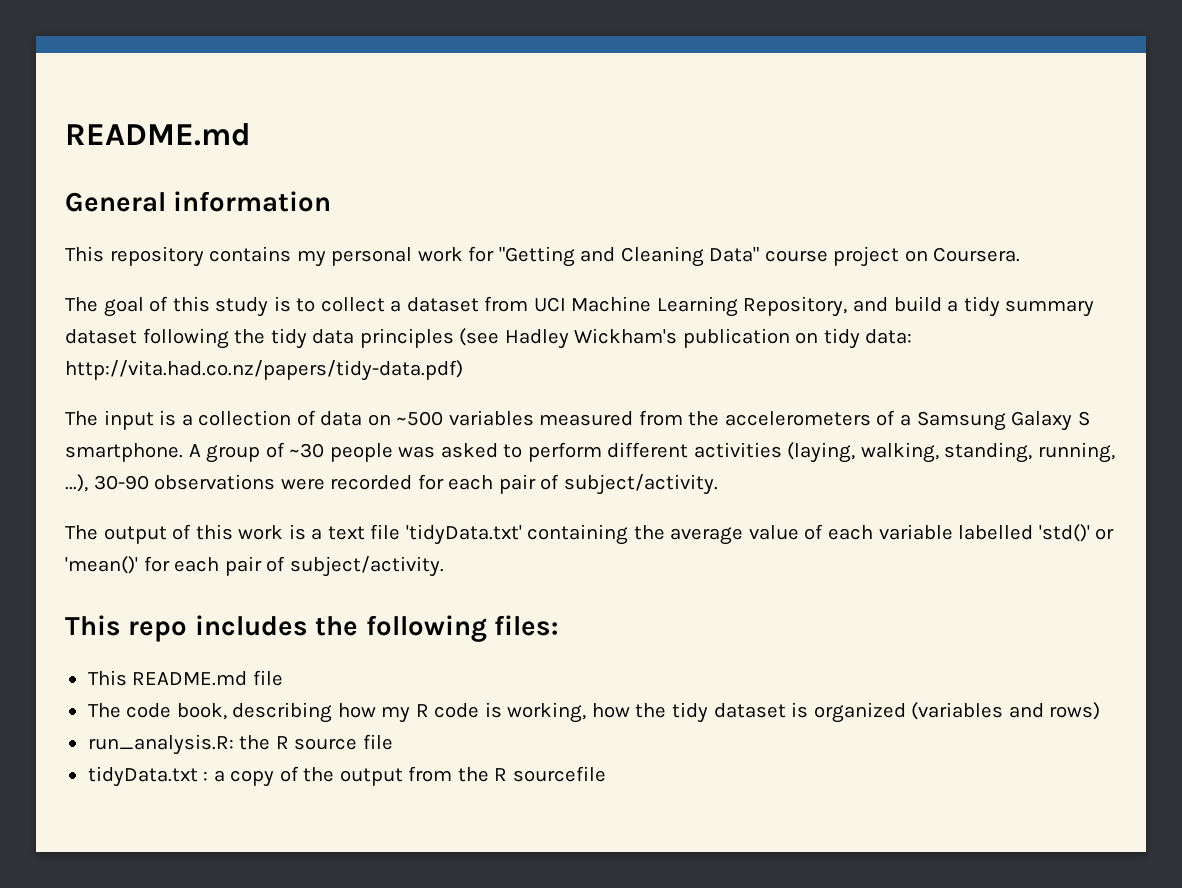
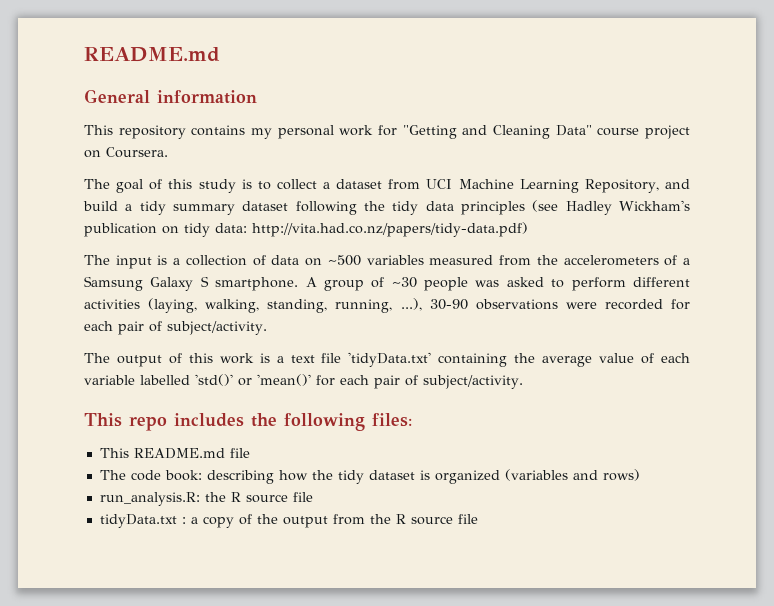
- The code book, describing how my R code is working, how the tidy dataset is organized (variables and rows)
+ The code book: describing how the tidy dataset is organized (variables and rows)
- tidyData.txt : a copy of the output from the R sourcefile
+ tidyData.txt : a copy of the output from the R source file

